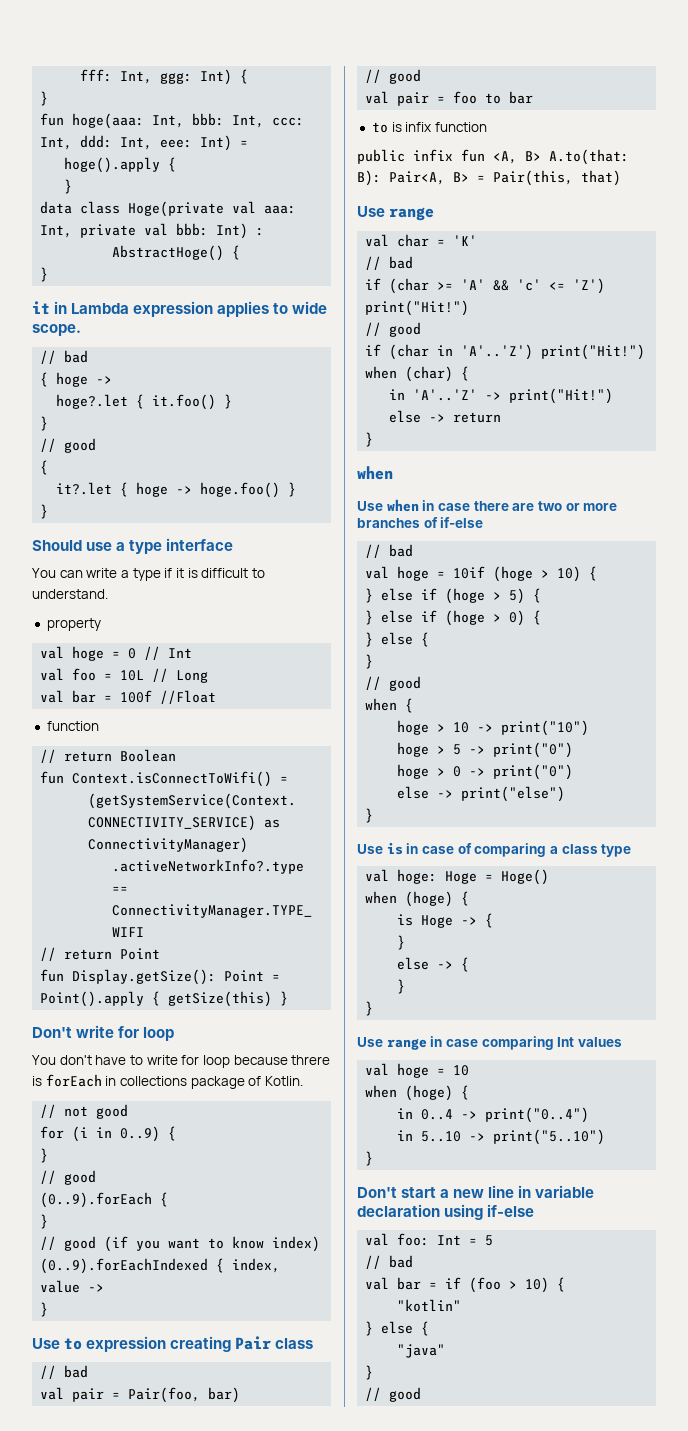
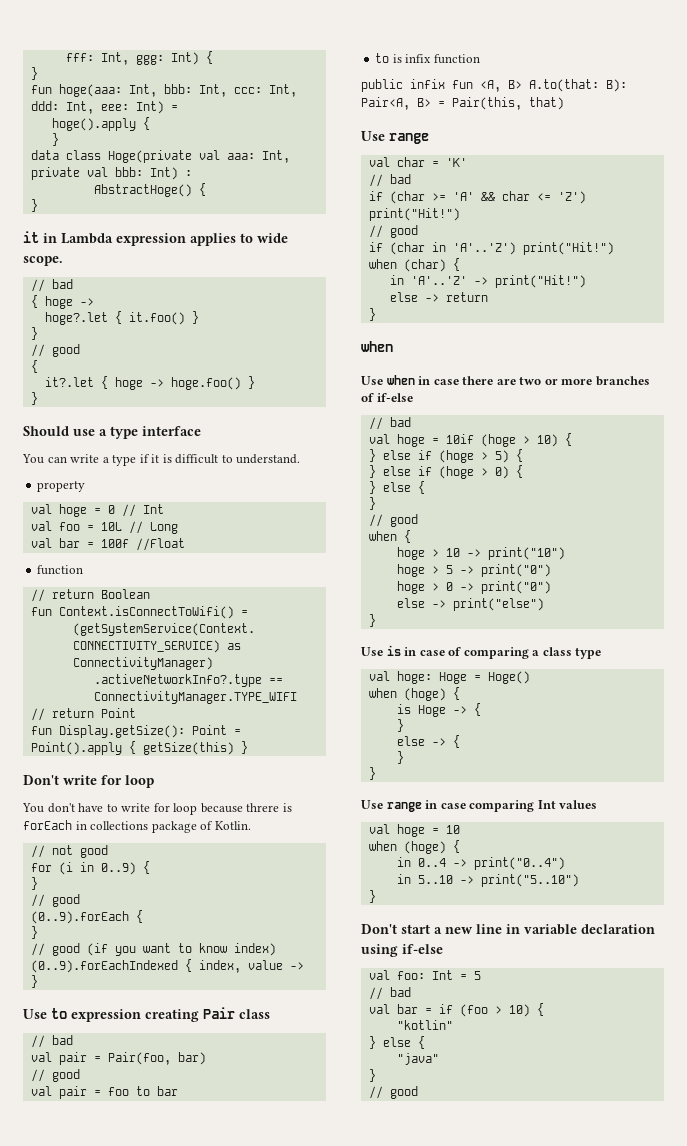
- if (char >= 'A' && 'c' <= 'Z') print("Hit!")
+ if (char >= 'A' && char <= 'Z') print("Hit!")

